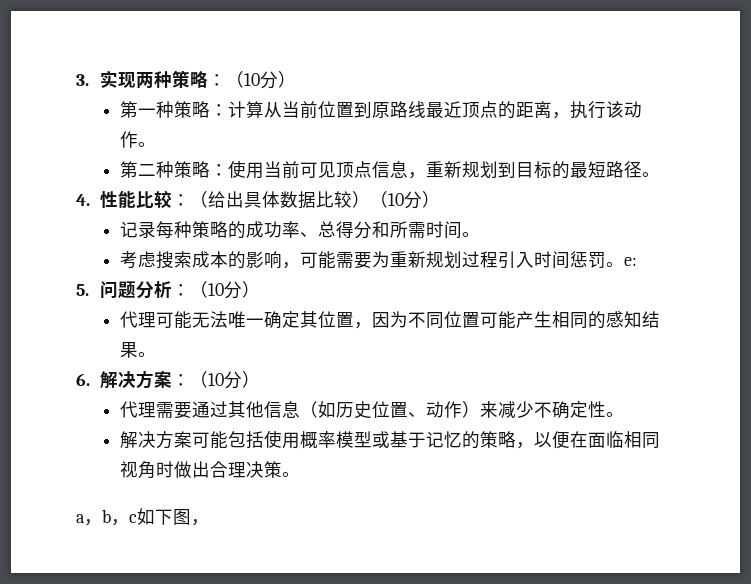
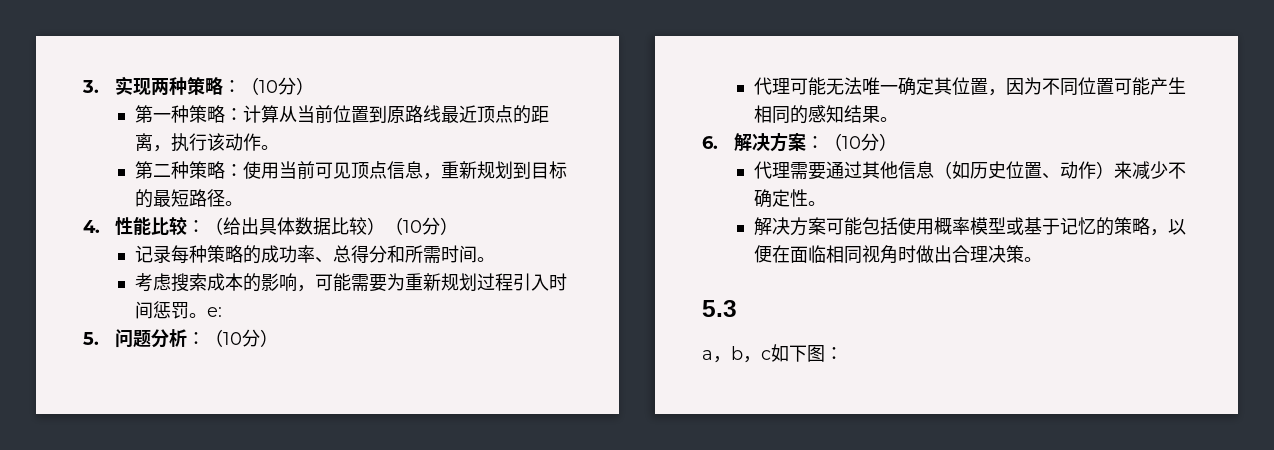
+ 5.3
- a，b，c如下图，
+ a，b，c如下图：

